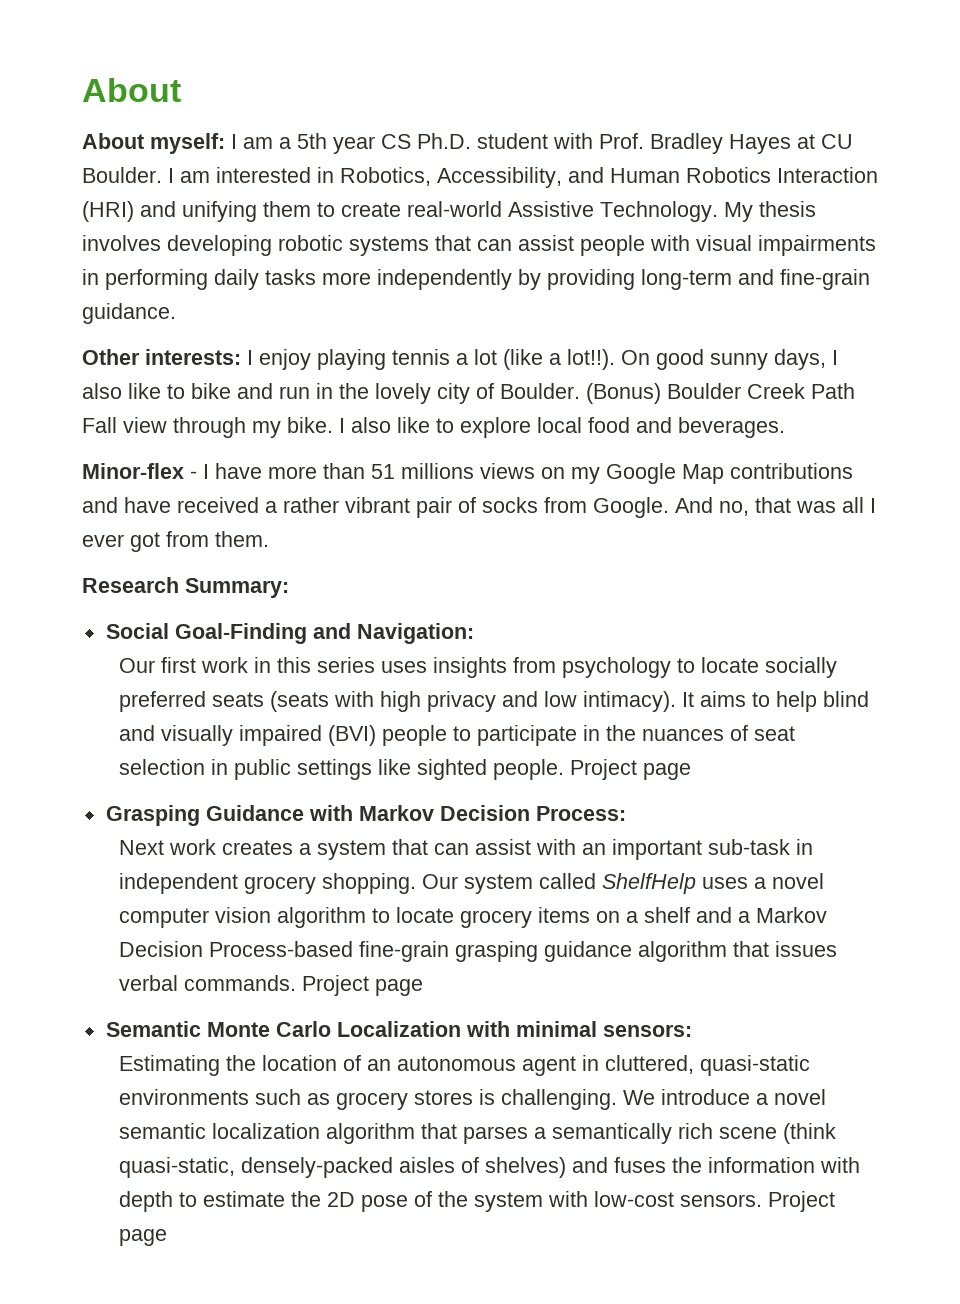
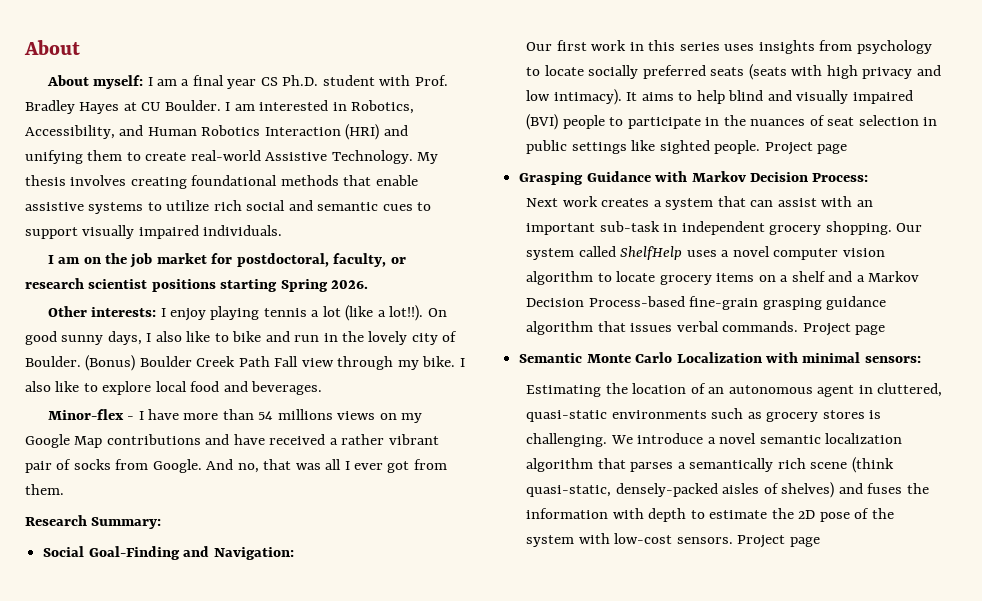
- About myself: I am a 5th year CS Ph.D. student with Prof. Bradley Hayes at CU Boulder.
+ About myself: I am a final year CS Ph.D. student with Prof. Bradley Hayes at CU Boulder.
- My thesis involves developing robotic systems that can assist people with visual impairments in performing daily tasks more independently by providing long-term and fine-grain guidance.
+ My thesis involves creating foundational methods that enable assistive systems to utilize rich social and semantic cues to support visually impaired individuals.
+ I am on the job market for postdoctoral, faculty, or research scientist positions starting Spring 2026.
- Minor-flex - I have more than 51 millions views on my Google Map contributions and have received a rather vibrant pair of socks from Google.
+ Minor-flex - I have more than 54 millions views on my Google Map contributions and have received a rather vibrant pair of socks from Google.

